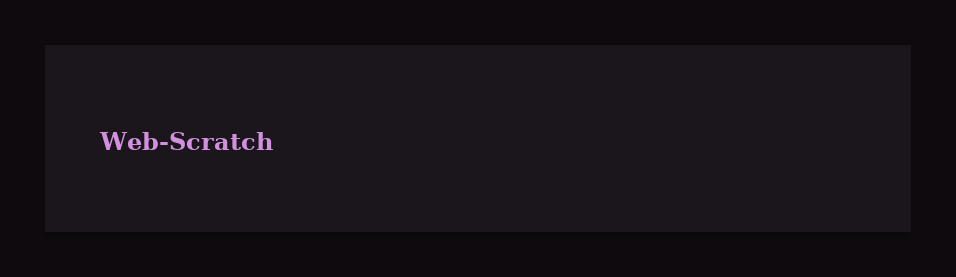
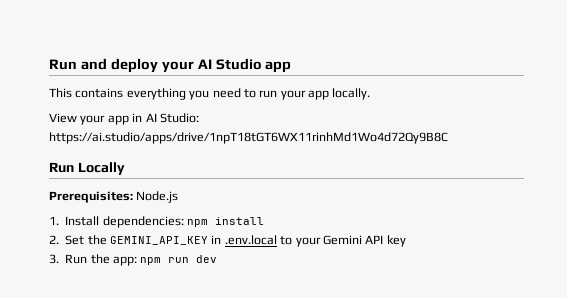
- Web-Scratch
+ Run and deploy your AI Studio app
+ This contains everything you need to run your app locally.
+ View your app in AI Studio: https://ai.studio/apps/drive/1npT18tGT6WX11rinhMd1Wo4d72Qy9B8C
+ Run Locally
+ Prerequisites: Node.js
+ 1. Install dependencies: npm install
+ 2. Set the GEMINI_API_KEY in .env.local to your Gemini API key
+ 3. Run the app: npm run dev

